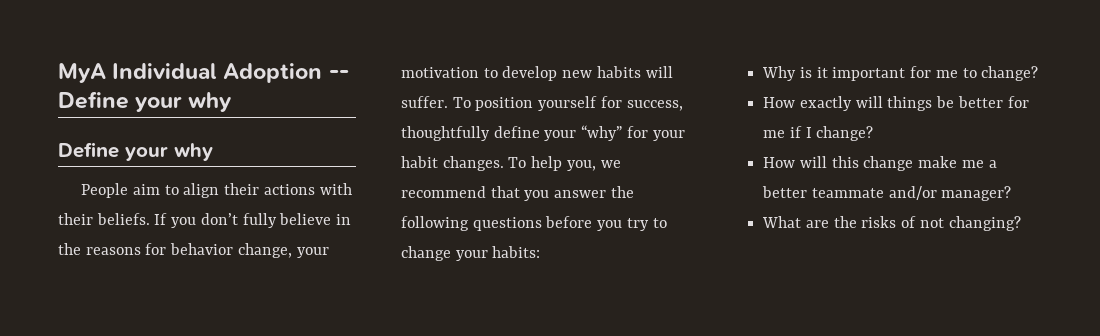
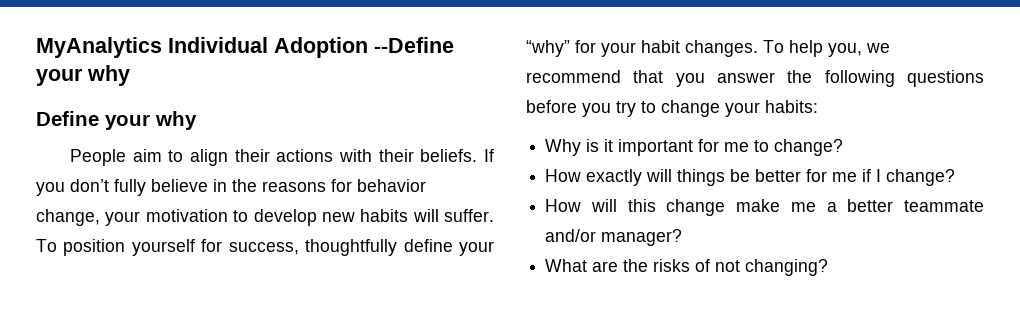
- MyA Individual Adoption -- Define your why
+ MyAnalytics Individual Adoption --Define your why

